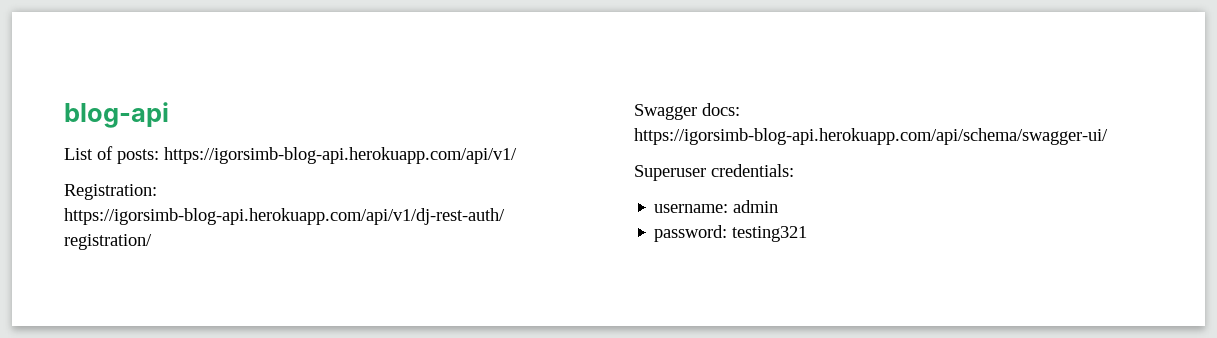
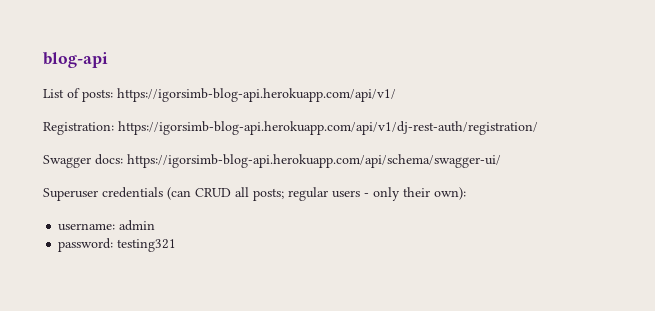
- Superuser credentials:
+ Superuser credentials (can CRUD all posts; regular users - only their own):

